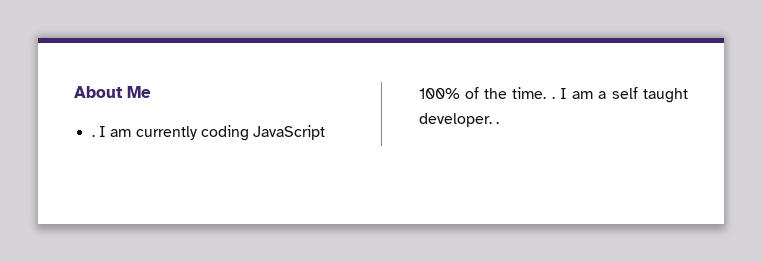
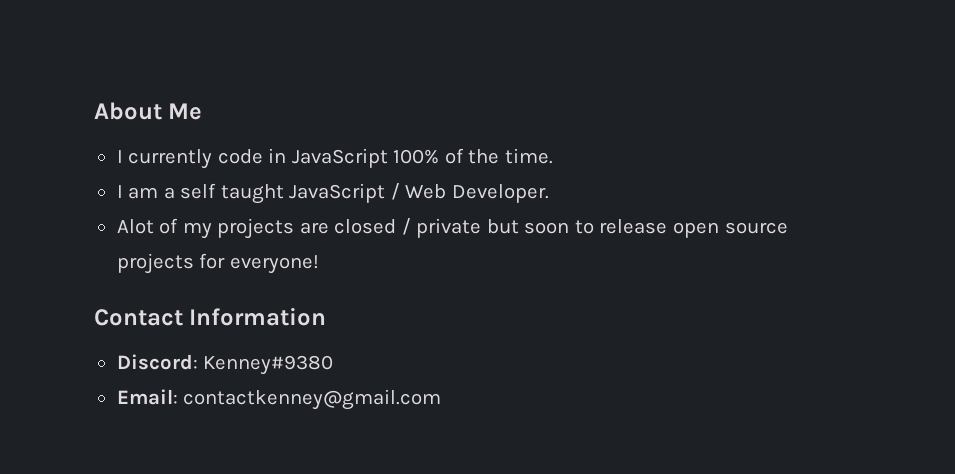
- . I am currently coding JavaScript 100% of the time. . I am a self taught developer. .
+ I currently code in JavaScript 100% of the time.
+ I am a self taught JavaScript / Web Developer.
+ Alot of my projects are closed / private but soon to release open source projects for everyone!
+ Contact Information
+ Discord: Kenney#9380
+ Email: contactkenney@gmail.com

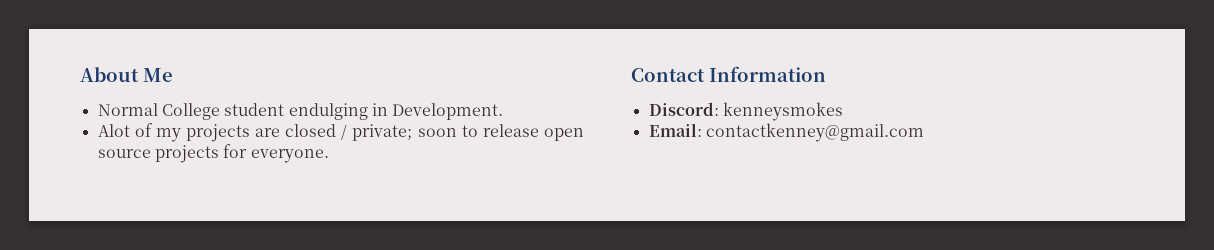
- I currently code in JavaScript 100% of the time.
- I am a self taught JavaScript / Web Developer.
+ Normal College student endulging in Development.
- Alot of my projects are closed / private but soon to release open source projects for everyone!
+ Alot of my projects are closed / private; soon to release open source projects for everyone.
- Discord: Kenney#9380
+ Discord: kenneysmokes

